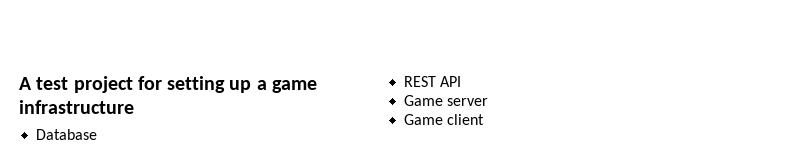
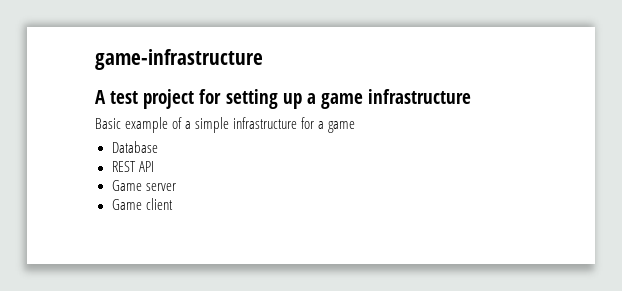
+ game-infrastructure
+ Basic example of a simple infrastructure for a game

